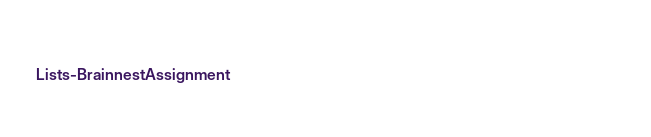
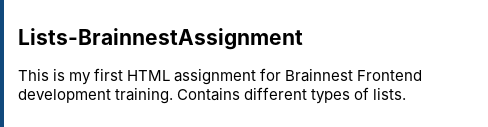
+ This is my first HTML assignment for Brainnest Frontend development training. Contains different types of lists.

